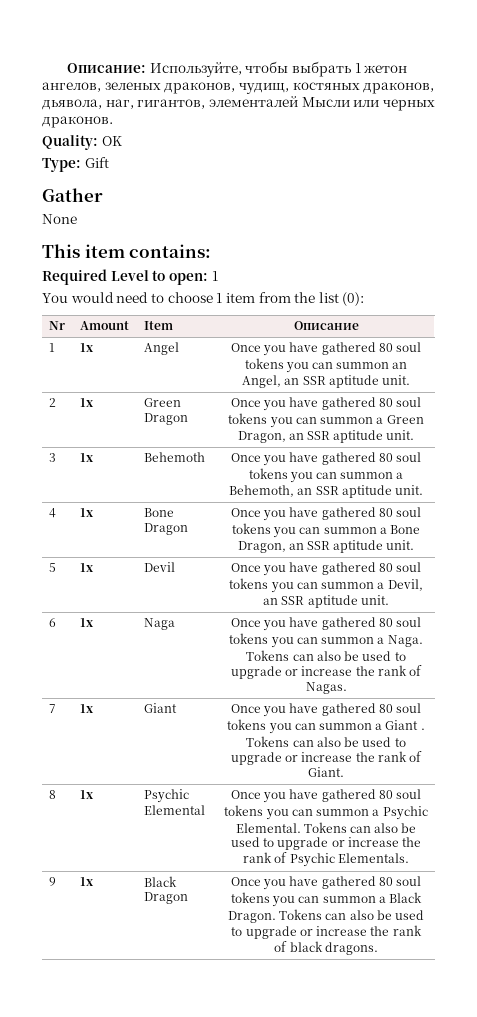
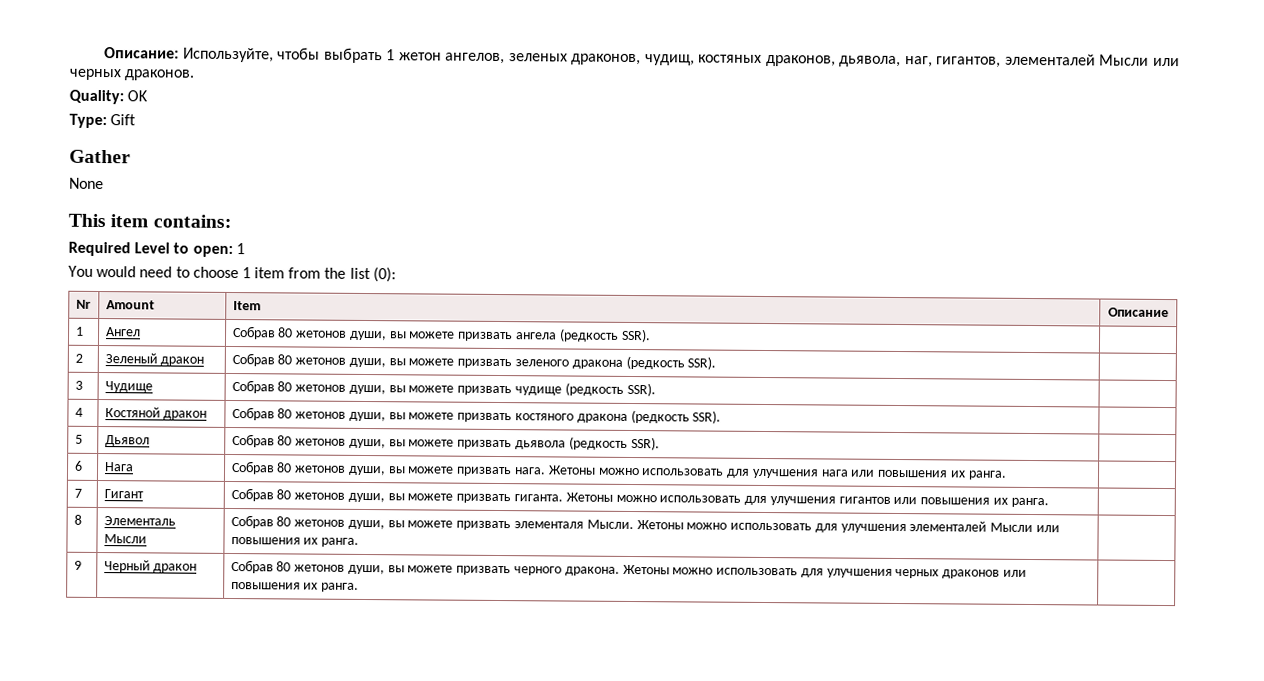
- 1 | 1x | Angel | Once you have gathered 80 soul tokens you can summon an Angel, an SSR aptitude unit.
- 2 | 1x | Green Dragon | Once you have gathered 80 soul tokens you can summon a Green Dragon, an SSR aptitude unit.
- 3 | 1x | Behemoth | Once you have gathered 80 soul tokens you can summon a Behemoth, an SSR aptitude unit.
- 4 | 1x | Bone Dragon | Once you have gathered 80 soul tokens you can summon a Bone Dragon, an SSR aptitude unit.
- 5 | 1x | Devil | Once you have gathered 80 soul tokens you can summon a Devil, an SSR aptitude unit.
- 6 | 1x | Naga | Once you have gathered 80 soul tokens you can summon a Naga. Tokens can also be used to upgrade or increase the rank of Nagas.
- 7 | 1x | Giant | Once you have gathered 80 soul tokens you can summon a Giant . Tokens can also be used to upgrade or increase the rank of Giant.
- 8 | 1x | Psychic Elemental | Once you have gathered 80 soul tokens you can summon a Psychic Elemental. Tokens can also be used to upgrade or increase the rank of Psychic Elementals.
- 9 | 1x | Black Dragon | Once you have gathered 80 soul tokens you can summon a Black Dragon. Tokens can also be used to upgrade or increase the rank of black dragons.
+ 1 | Ангел | Собрав 80 жетонов души, вы можете призвать ангела (редкость SSR). |
+ 2 | Зеленый дракон | Собрав 80 жетонов души, вы можете призвать зеленого дракона (редкость SSR). |
+ 3 | Чудище | Собрав 80 жетонов души, вы можете призвать чудище (редкость SSR). |
+ 4 | Костяной дракон | Собрав 80 жетонов души, вы можете призвать костяного дракона (редкость SSR). |
+ 5 | Дьявол | Собрав 80 жетонов души, вы можете призвать дьявола (редкость SSR). |
+ 6 | Нага | Собрав 80 жетонов души, вы можете призвать нага. Жетоны можно использовать для улучшения нага или повышения их ранга. |
+ 7 | Гигант | Собрав 80 жетонов души, вы можете призвать гиганта. Жетоны можно использовать для улучшения гигантов или повышения их ранга. |
+ 8 | Элементаль Мысли | Собрав 80 жетонов души, вы можете призвать элементаля Мысли. Жетоны можно использовать для улучшения элементалей Мысли или повышения их ранга. |
+ 9 | Черный дракон | Собрав 80 жетонов души, вы можете призвать черного дракона. Жетоны можно использовать для улучшения черных драконов или повышения их ранга. |

